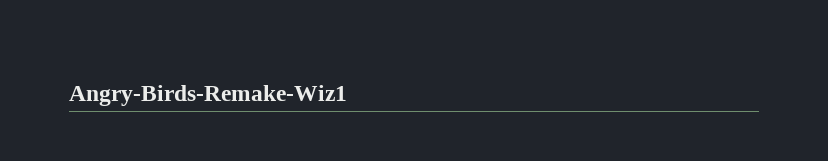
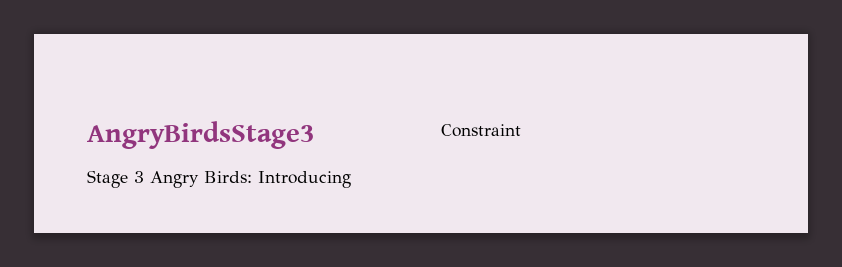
- Angry-Birds-Remake-Wiz1
+ AngryBirdsStage3
+ Stage 3 Angry Birds: Introducing Constraint

